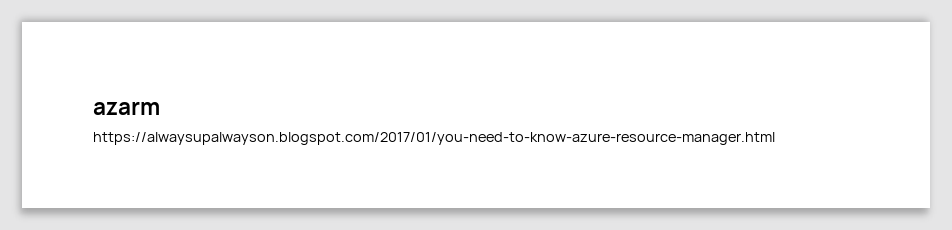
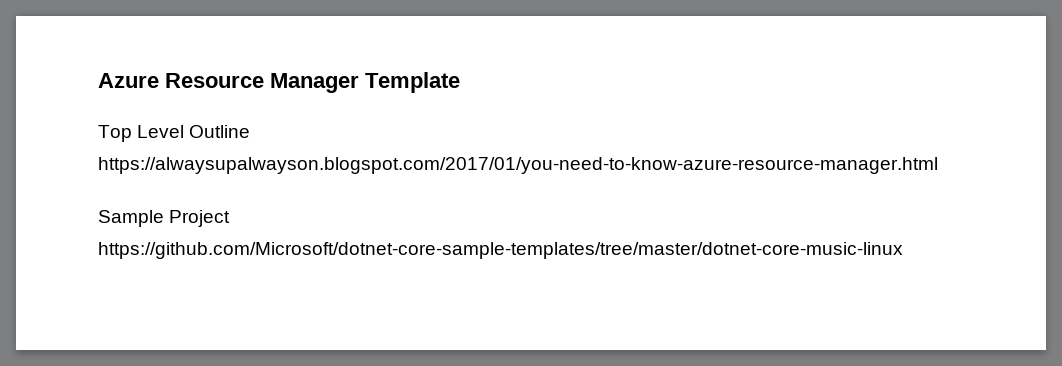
- azarm
- https://alwaysupalwayson.blogspot.com/2017/01/you-need-to-know-azure-resource-manager.html
+ Azure Resource Manager Template
+ Top Level Outline https://alwaysupalwayson.blogspot.com/2017/01/you-need-to-know-azure-resource-manager.html
+ Sample Project https://github.com/Microsoft/dotnet-core-sample-templates/tree/master/dotnet-core-music-linux

